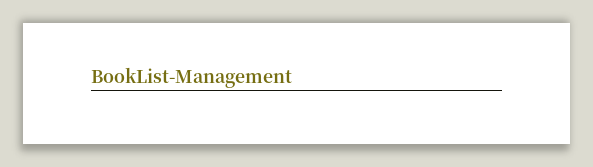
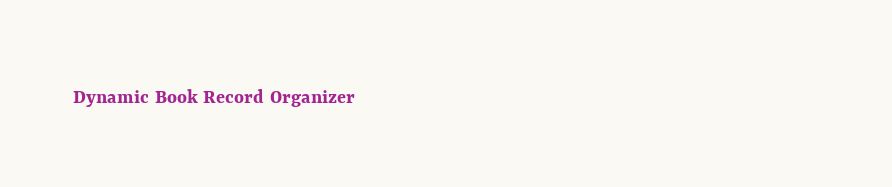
- BookList-Management
+ Dynamic Book Record Organizer

